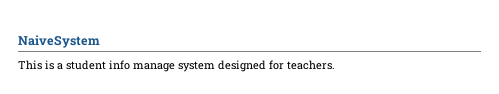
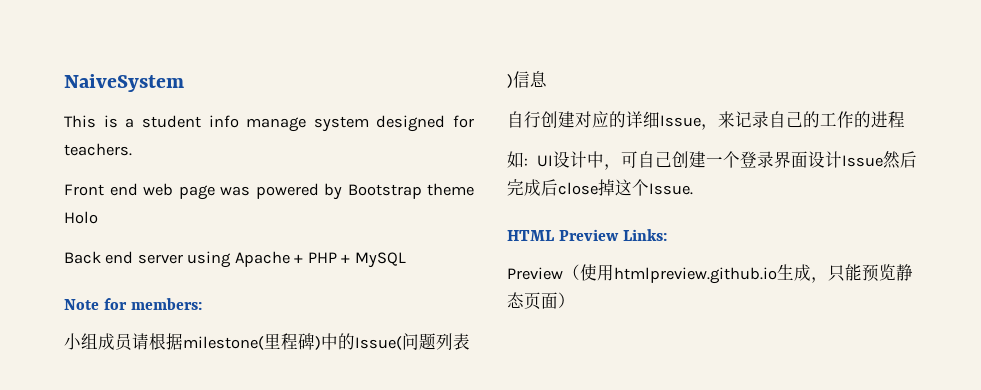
+ Front end web page was powered by Bootstrap theme Holo
+ Back end server using Apache + PHP + MySQL
+ Note for members:
+ 小组成员请根据milestone(里程碑)中的Issue(问题列表)信息
+ 自行创建对应的详细Issue，来记录自己的工作的进程
+ 如: UI设计中，可自己创建一个登录界面设计Issue然后完成后close掉这个Issue.
+ HTML Preview Links:
+ Preview（使用htmlpreview.github.io生成，只能预览静态页面）

